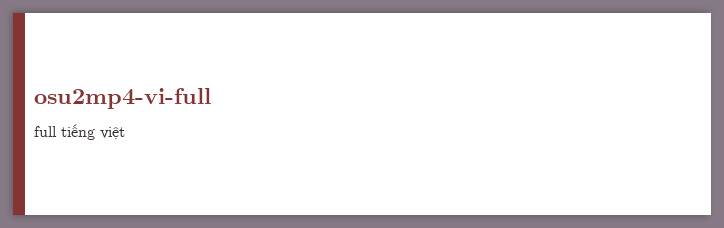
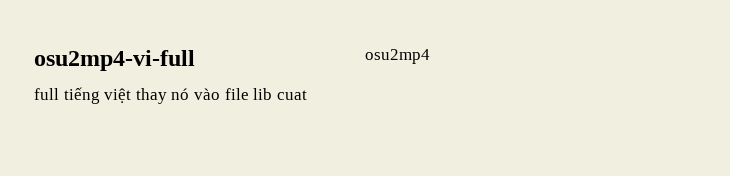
- full tiếng việt
+ full tiếng việt thay nó vào file lib cuat osu2mp4

